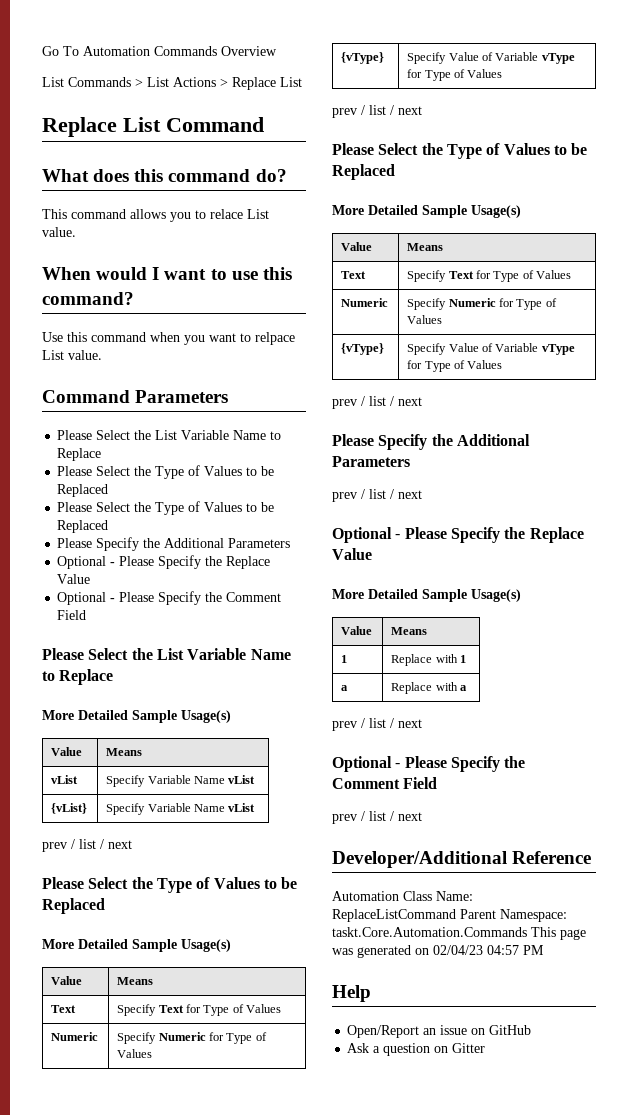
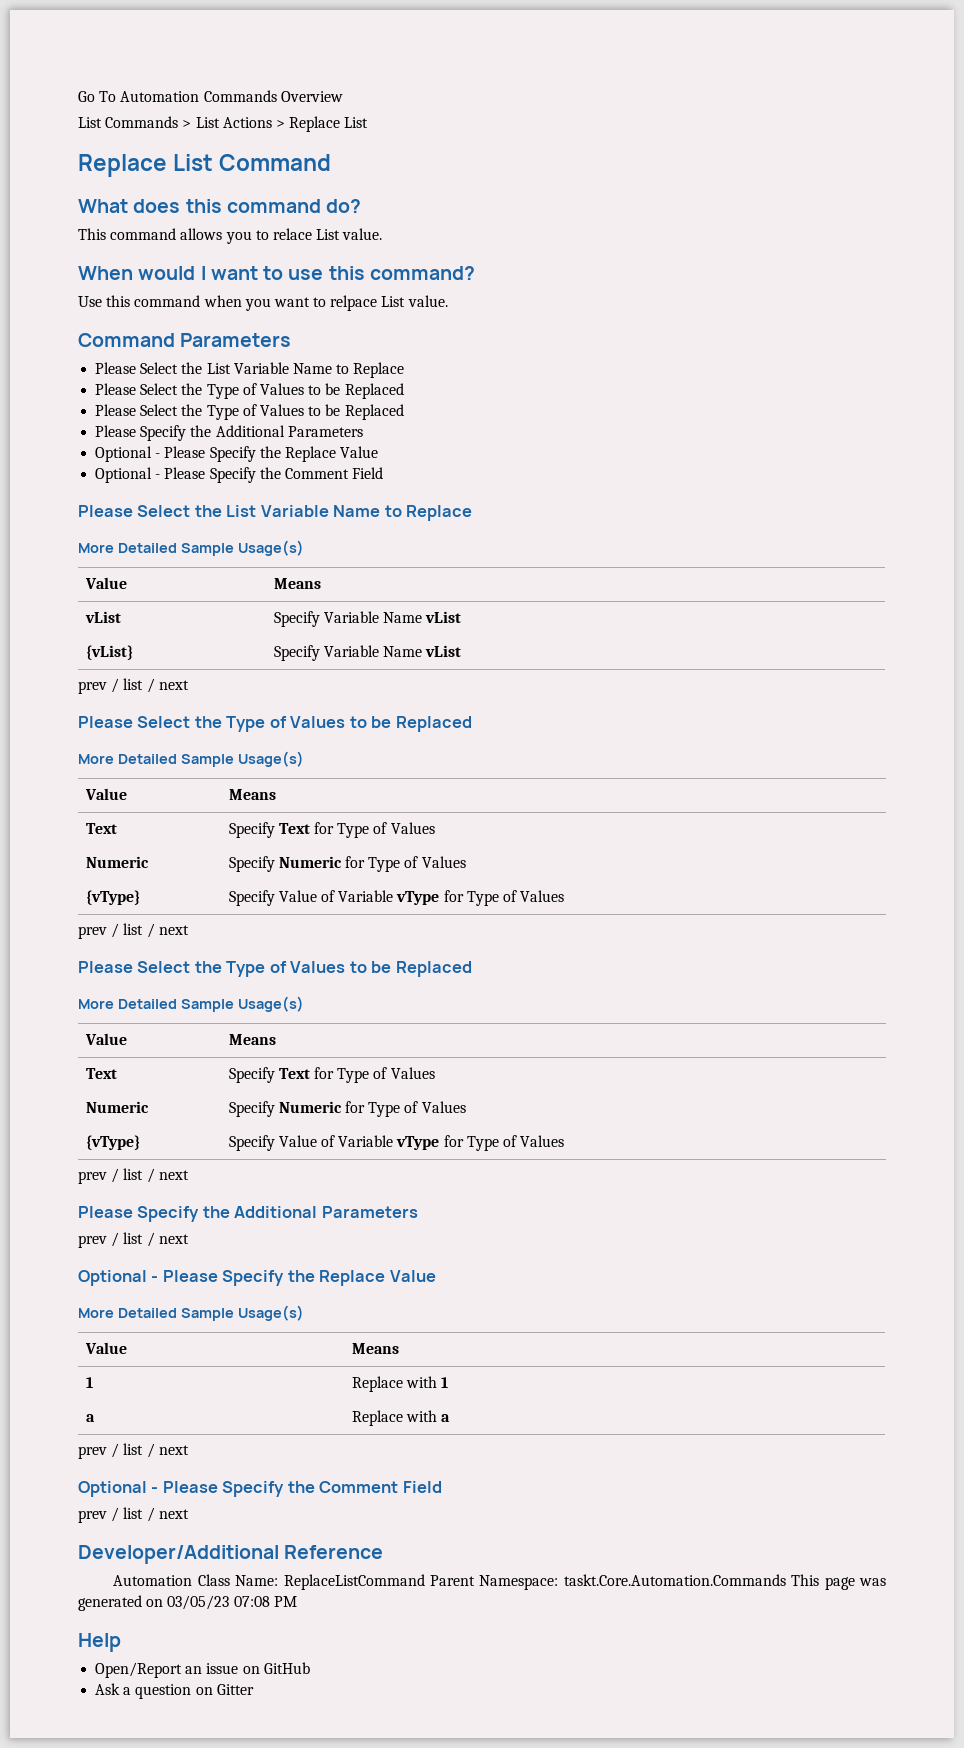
- Automation Class Name: ReplaceListCommand Parent Namespace: taskt.Core.Automation.Commands This page was generated on 02/04/23 04:57 PM
+ Automation Class Name: ReplaceListCommand Parent Namespace: taskt.Core.Automation.Commands This page was generated on 03/05/23 07:08 PM

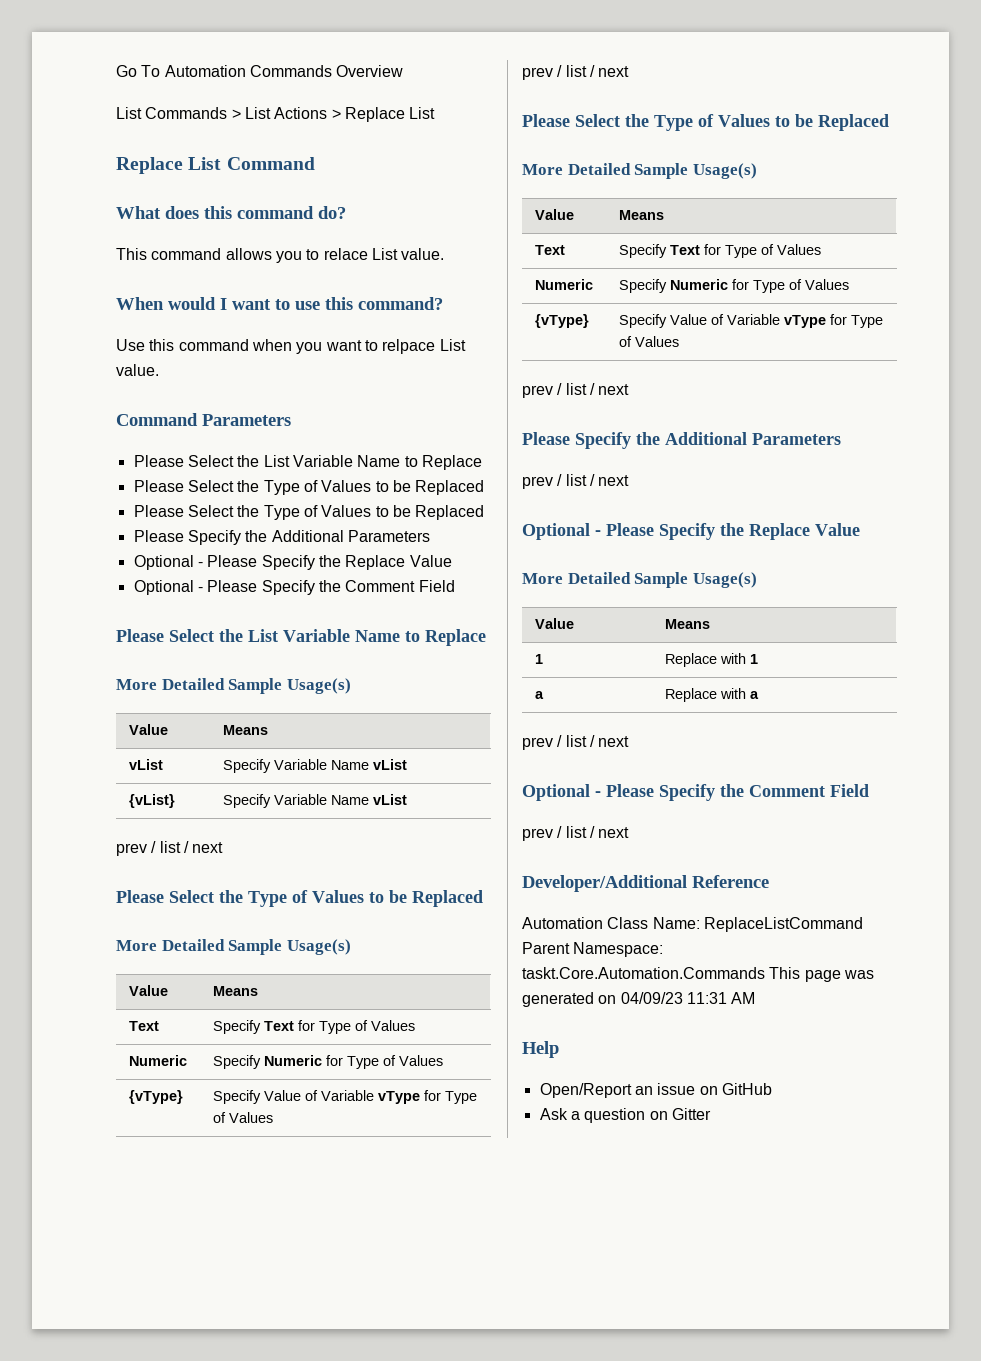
- Automation Class Name: ReplaceListCommand Parent Namespace: taskt.Core.Automation.Commands This page was generated on 03/05/23 07:08 PM
+ Automation Class Name: ReplaceListCommand Parent Namespace: taskt.Core.Automation.Commands This page was generated on 04/09/23 11:31 AM

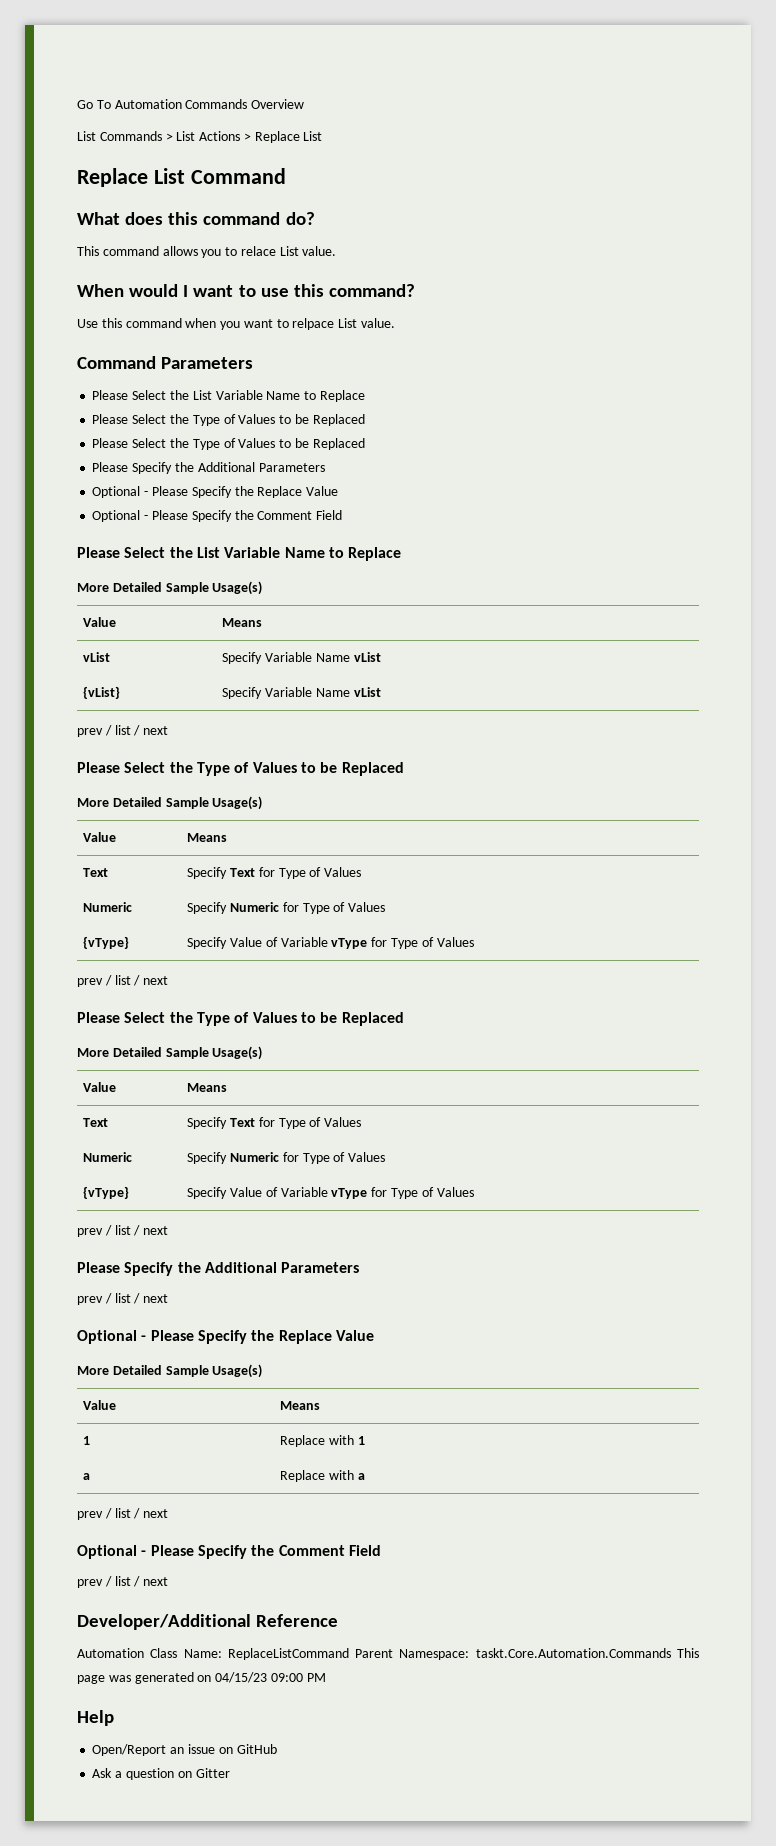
- Automation Class Name: ReplaceListCommand Parent Namespace: taskt.Core.Automation.Commands This page was generated on 04/09/23 11:31 AM
+ Automation Class Name: ReplaceListCommand Parent Namespace: taskt.Core.Automation.Commands This page was generated on 04/15/23 09:00 PM

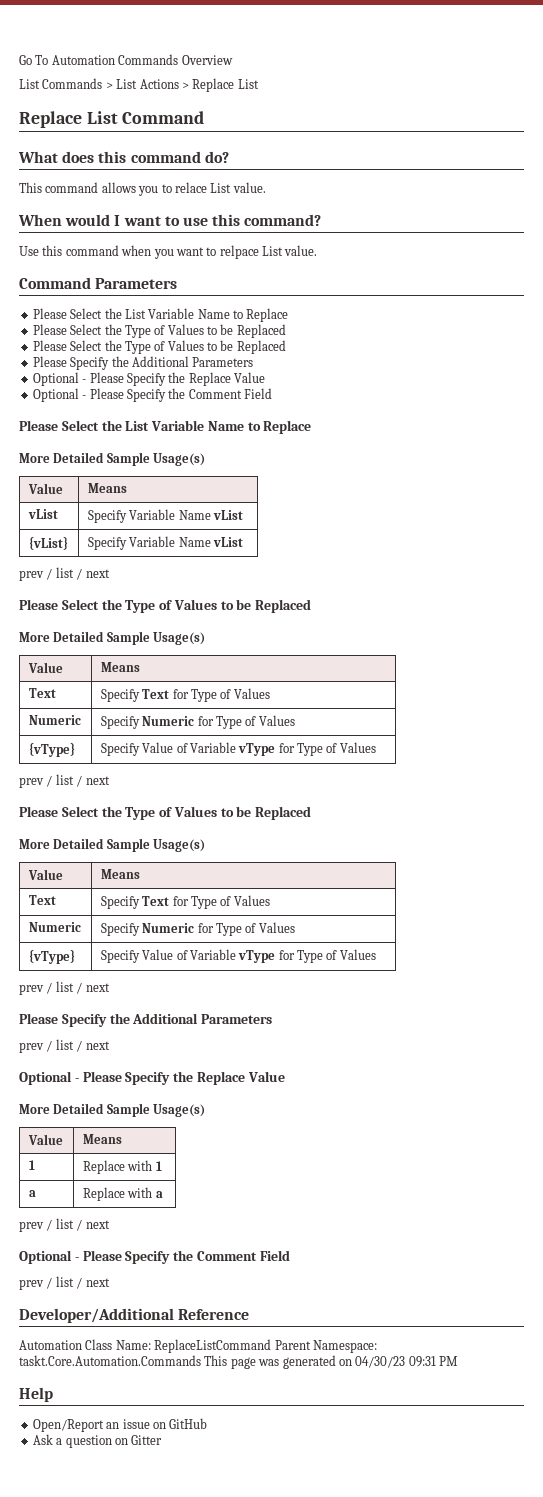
- Automation Class Name: ReplaceListCommand Parent Namespace: taskt.Core.Automation.Commands This page was generated on 04/15/23 09:00 PM
+ Automation Class Name: ReplaceListCommand Parent Namespace: taskt.Core.Automation.Commands This page was generated on 04/30/23 09:31 PM

